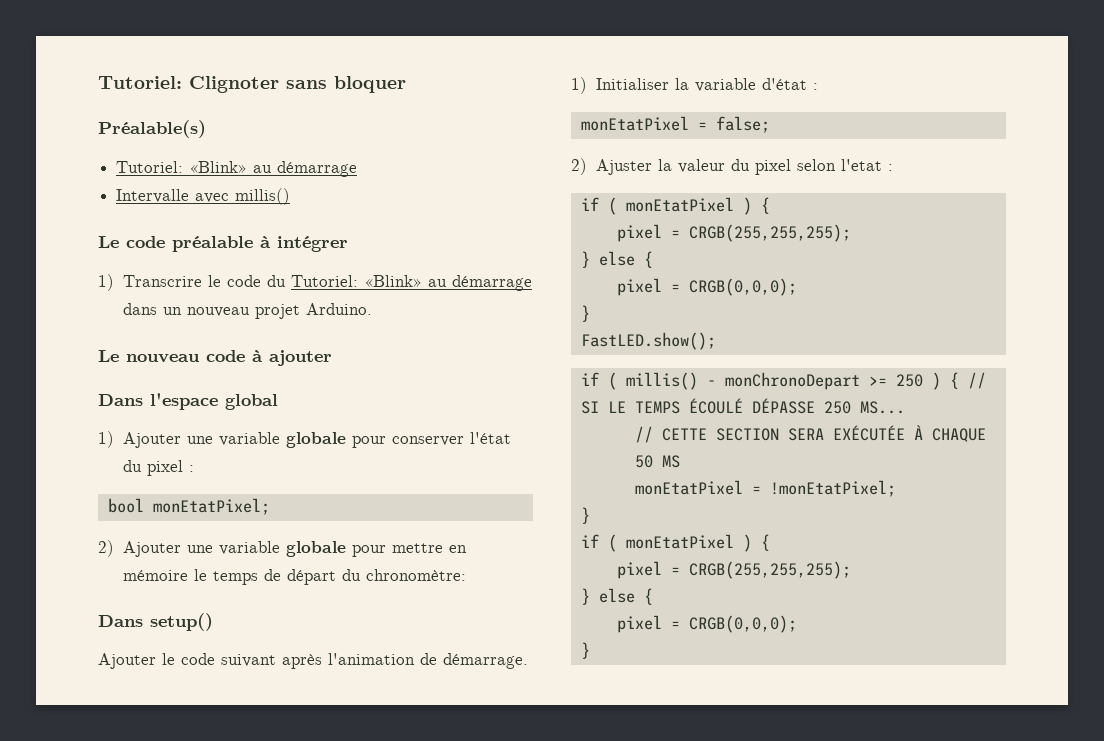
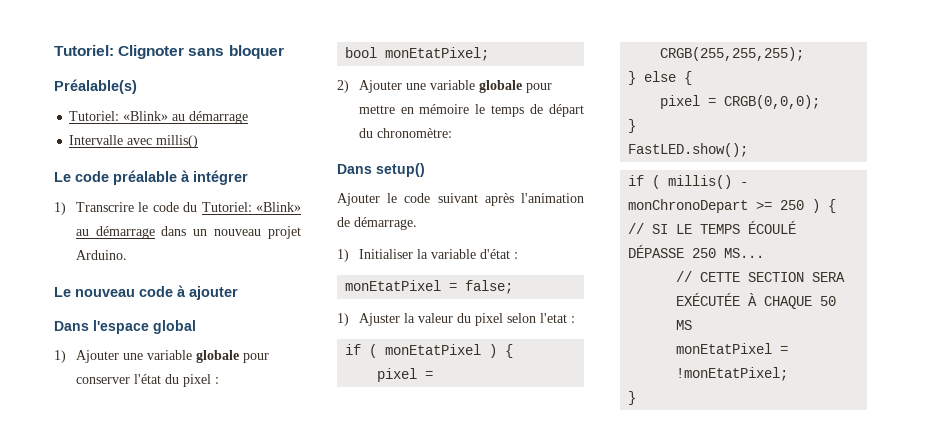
- 2) Ajuster la valeur du pixel selon l'etat :
+ 1) Ajuster la valeur du pixel selon l'etat :
  monEtatPixel = !monEtatPixel;
- }
- if ( monEtatPixel ) {
- pixel = CRGB(255,255,255);
- } else {
- pixel = CRGB(0,0,0);

